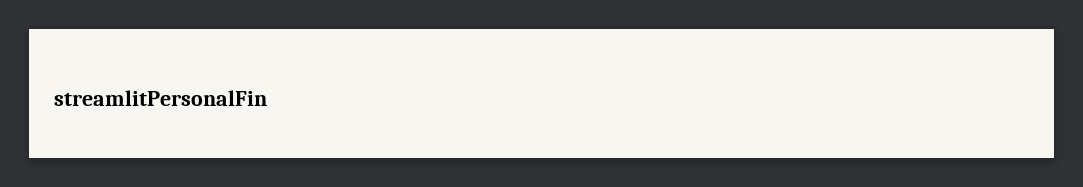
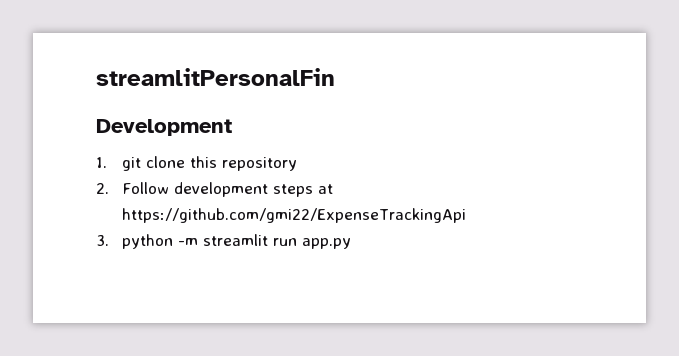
+ Development
+ 1. git clone this repository
+ 2. Follow development steps at https://github.com/gmi22/ExpenseTrackingApi
+ 3. python -m streamlit run app.py

